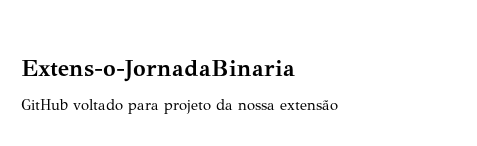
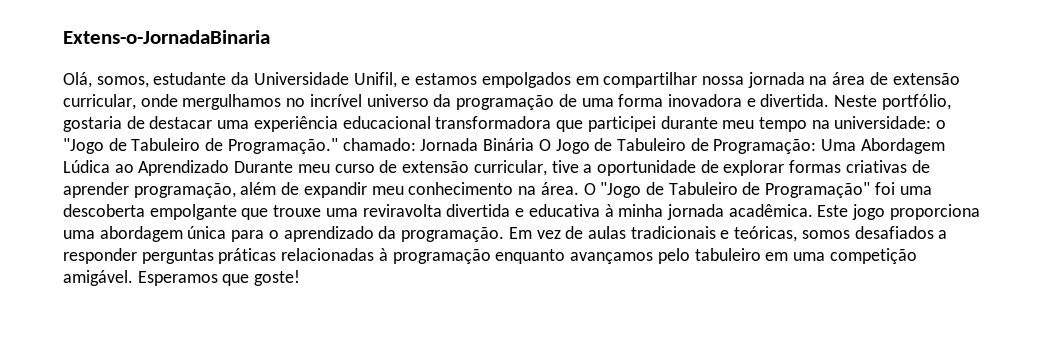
- GitHub voltado para projeto da nossa extensão
+ Olá, somos, estudante da Universidade Unifil, e estamos empolgados em compartilhar nossa jornada na área de extensão curricular, onde mergulhamos no incrível universo da programação de uma forma inovadora e divertida. Neste portfólio, gostaria de destacar uma experiência educacional transformadora que participei durante meu tempo na universidade: o "Jogo de Tabuleiro de Programação." chamado: Jornada Binária O Jogo de Tabuleiro de Programação: Uma Abordagem Lúdica ao Aprendizado Durante meu curso de extensão curricular, tive a oportunidade de explorar formas criativas de aprender programação, além de expandir meu conhecimento na área. O "Jogo de Tabuleiro de Programação" foi uma descoberta empolgante que trouxe uma reviravolta divertida e educativa à minha jornada acadêmica. Este jogo proporciona uma abordagem única para o aprendizado da programação. Em vez de aulas tradicionais e teóricas, somos desafiados a responder perguntas práticas relacionadas à programação enquanto avançamos pelo tabuleiro em uma competição amigável. Esperamos que goste!

